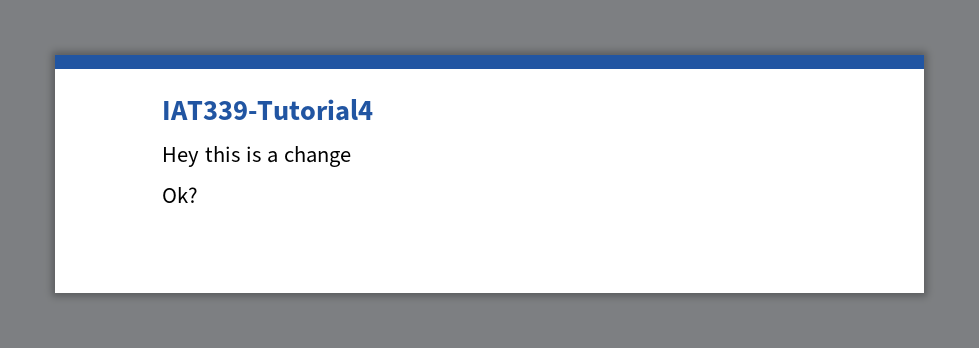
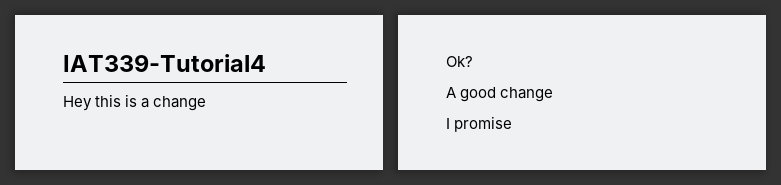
+ A good change
+ I promise

